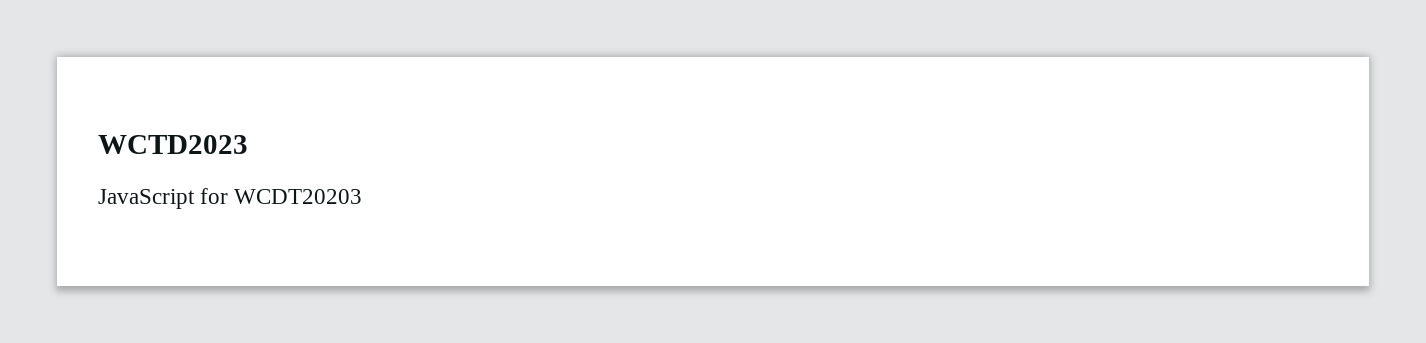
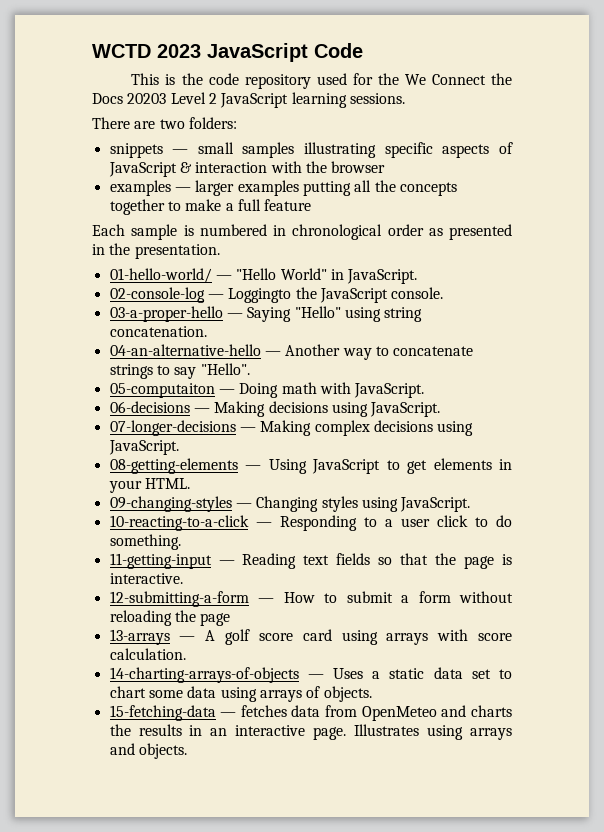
- WCTD2023
- JavaScript for WCDT20203
+ WCTD 2023 JavaScript Code
+ This is the code repository used for the We Connect the Docs 20203 Level 2 JavaScript learning sessions.
+ There are two folders:
+ snippets — small samples illustrating specific aspects of JavaScript & interaction with the browser
+ examples — larger examples putting all the concepts together to make a full feature
+ Each sample is numbered in chronological order as presented in the presentation.
+ 01-hello-world/ — "Hello World" in JavaScript.
+ 02-console-log — Loggingto the JavaScript console.
+ 03-a-proper-hello — Saying "Hello" using string concatenation.
+ 04-an-alternative-hello — Another way to concatenate strings to say "Hello".
+ 05-computaiton — Doing math with JavaScript.
+ 06-decisions — Making decisions using JavaScript.
+ 07-longer-decisions — Making complex decisions using JavaScript.
+ 08-getting-elements — Using JavaScript to get elements in your HTML.
+ 09-changing-styles — Changing styles using JavaScript.
+ 10-reacting-to-a-click — Responding to a user click to do something.
+ 11-getting-input — Reading text fields so that the page is interactive.
+ 12-submitting-a-form — How to submit a form without reloading the page
+ 13-arrays — A golf score card using arrays with score calculation.
+ 14-charting-arrays-of-objects — Uses a static data set to chart some data using arrays of objects.
+ 15-fetching-data — fetches data from OpenMeteo and charts the results in an interactive page. Illustrates using arrays and objects.

